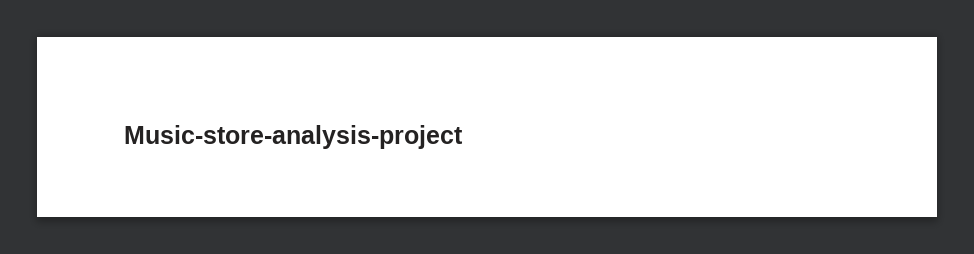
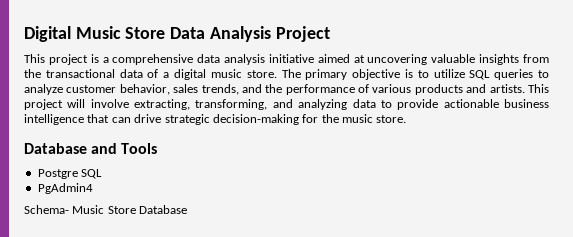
- Music-store-analysis-project
+ Digital Music Store Data Analysis Project
+ This project is a comprehensive data analysis initiative aimed at uncovering valuable insights from the transactional data of a digital music store. The primary objective is to utilize SQL queries to analyze customer behavior, sales trends, and the performance of various products and artists. This project will involve extracting, transforming, and analyzing data to provide actionable business intelligence that can drive strategic decision-making for the music store.
+ Database and Tools
+ Postgre SQL
+ PgAdmin4
+ Schema- Music Store Database

